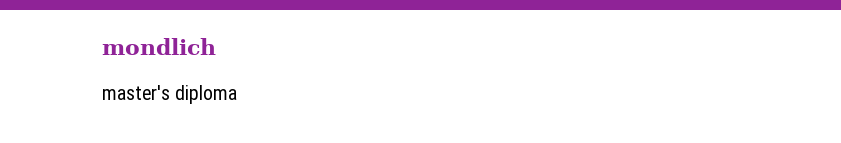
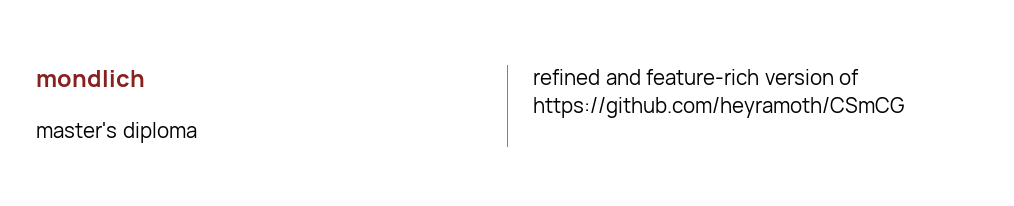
+ refined and feature-rich version of https://github.com/heyramoth/CSmCG

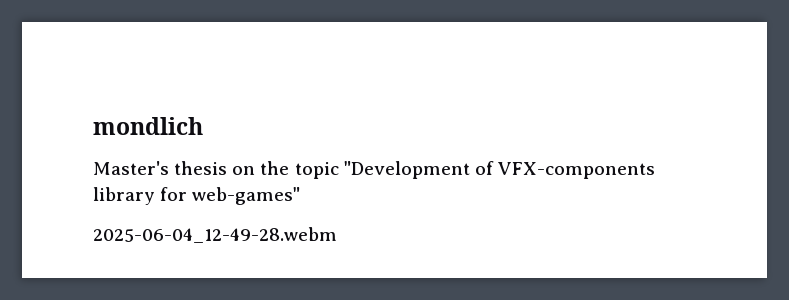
- master's diploma
- refined and feature-rich version of https://github.com/heyramoth/CSmCG
+ Master's thesis on the topic "Development of VFX-components library for web-games"
+ 2025-06-04_12-49-28.webm

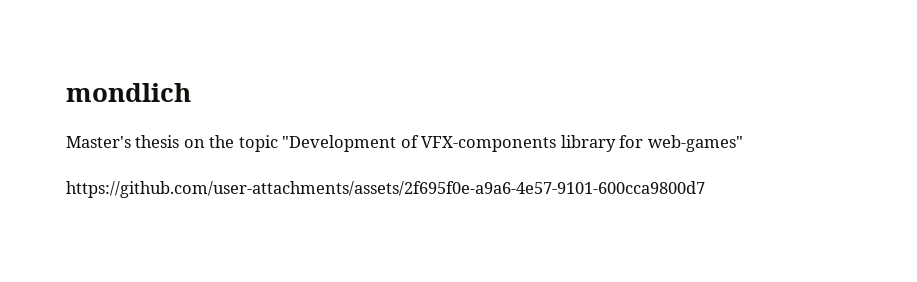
- 2025-06-04_12-49-28.webm
+ https://github.com/user-attachments/assets/2f695f0e-a9a6-4e57-9101-600cca9800d7

